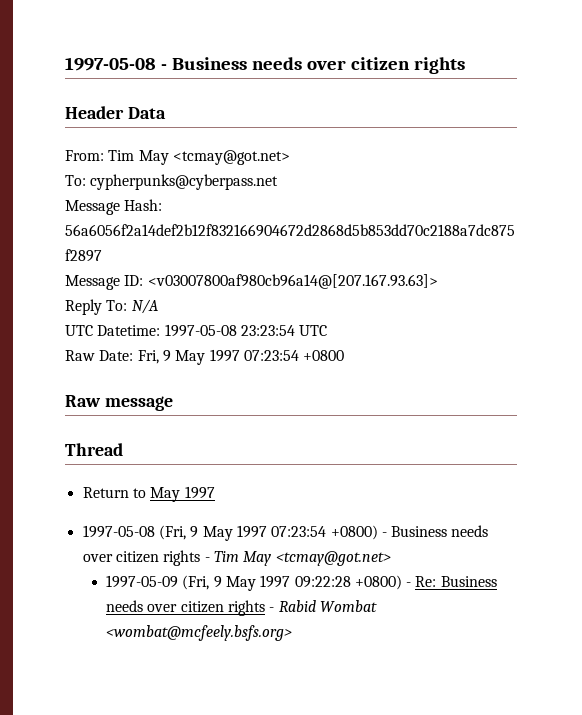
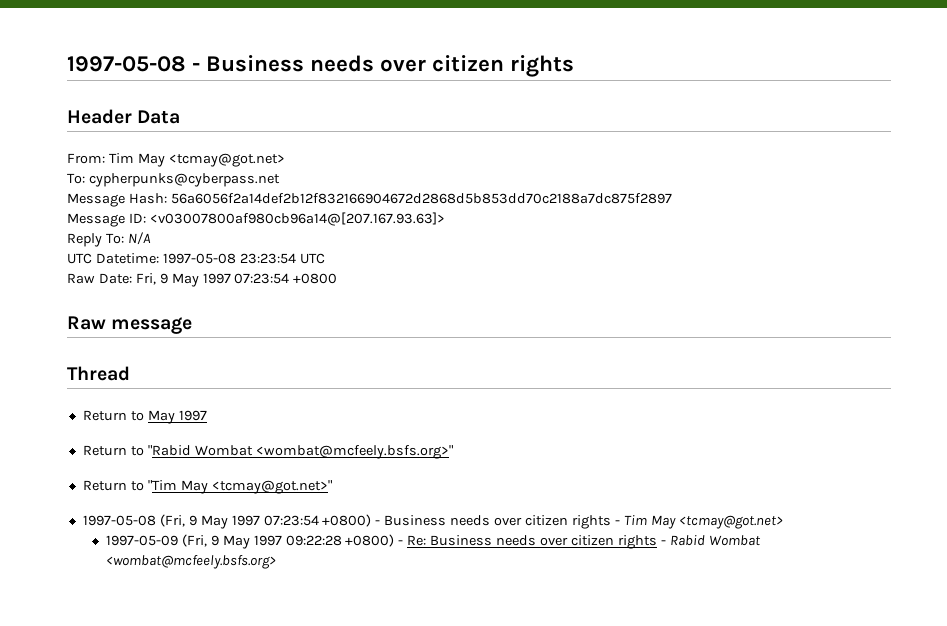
+ Return to "Rabid Wombat <wombat@mcfeely.bsfs.org>"
+ Return to "Tim May <tcmay@got.net>"

